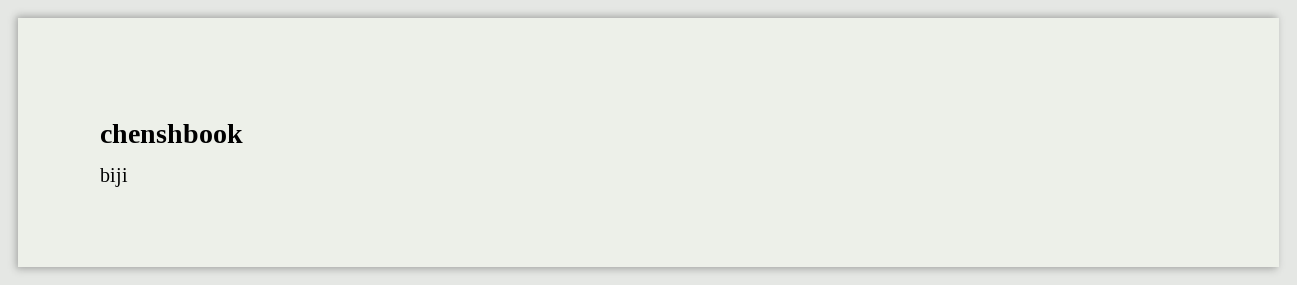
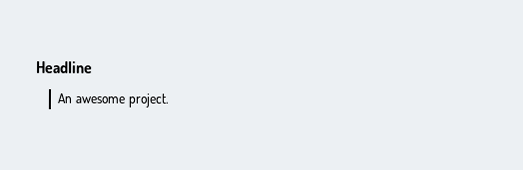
- chenshbook
- biji
+ Headline
+ An awesome project.

